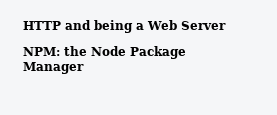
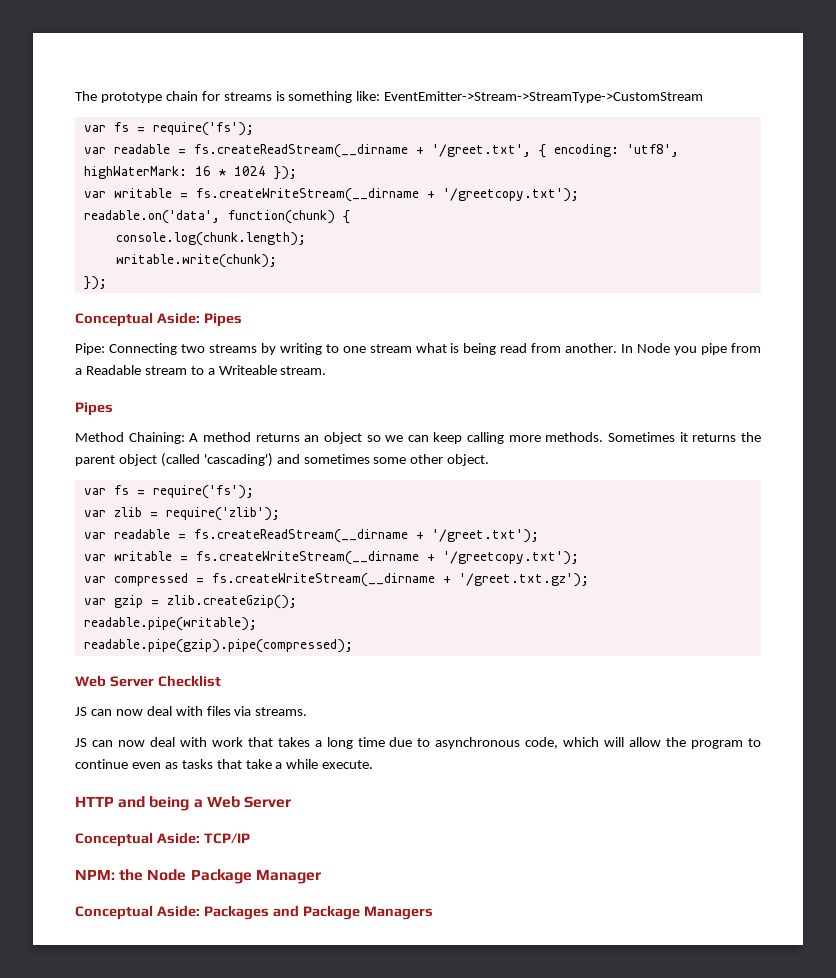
+ The prototype chain for streams is something like: EventEmitter->Stream->StreamType->CustomStream
+ var fs = require('fs');
+ var readable = fs.createReadStream(__dirname + '/greet.txt', { encoding: 'utf8', highWaterMark: 16 * 1024 });
+ var writable = fs.createWriteStream(__dirname + '/greetcopy.txt');
+ readable.on('data', function(chunk) {
+ console.log(chunk.length);
+ writable.write(chunk);
+ });
+ Conceptual Aside: Pipes
+ Pipe: Connecting two streams by writing to one stream what is being read from another. In Node you pipe from a Readable stream to a Writeable stream.
+ Pipes
+ Method Chaining: A method returns an object so we can keep calling more methods. Sometimes it returns the parent object (called 'cascading') and sometimes some other object.
+ var fs = require('fs');
+ var zlib = require('zlib');
+ var readable = fs.createReadStream(__dirname + '/greet.txt');
+ var writable = fs.createWriteStream(__dirname + '/greetcopy.txt');
+ var compressed = fs.createWriteStream(__dirname + '/greet.txt.gz');
+ var gzip = zlib.createGzip();
+ readable.pipe(writable);
+ readable.pipe(gzip).pipe(compressed);
+ Web Server Checklist
+ JS can now deal with files via streams.
+ JS can now deal with work that takes a long time due to asynchronous code, which will allow the program to continue even as tasks that take a while execute.
+ Conceptual Aside: TCP/IP
+ Conceptual Aside: Packages and Package Managers

